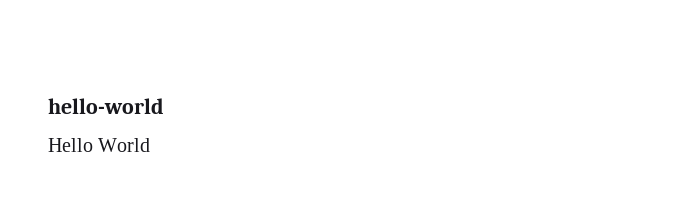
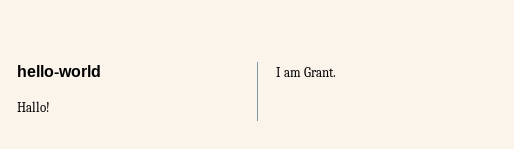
- Hello World
+ Hallo!
+ I am Grant.

